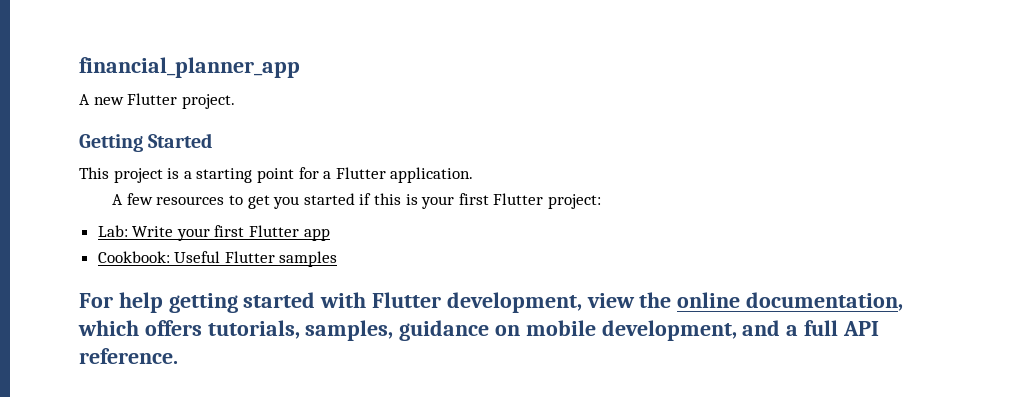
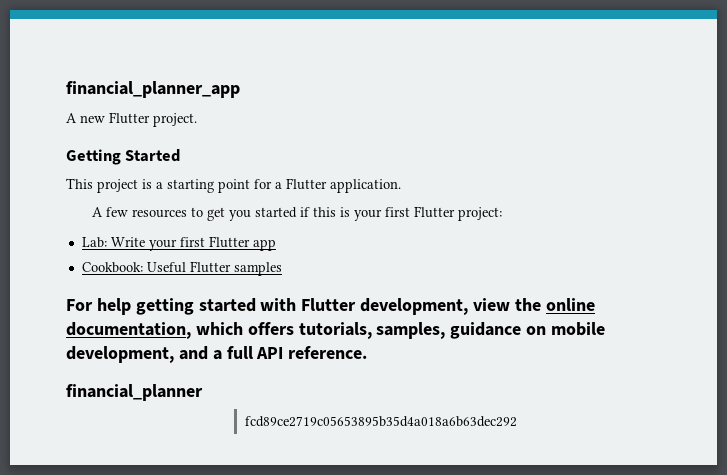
+ financial_planner
+ fcd89ce2719c05653895b35d4a018a6b63dec292

